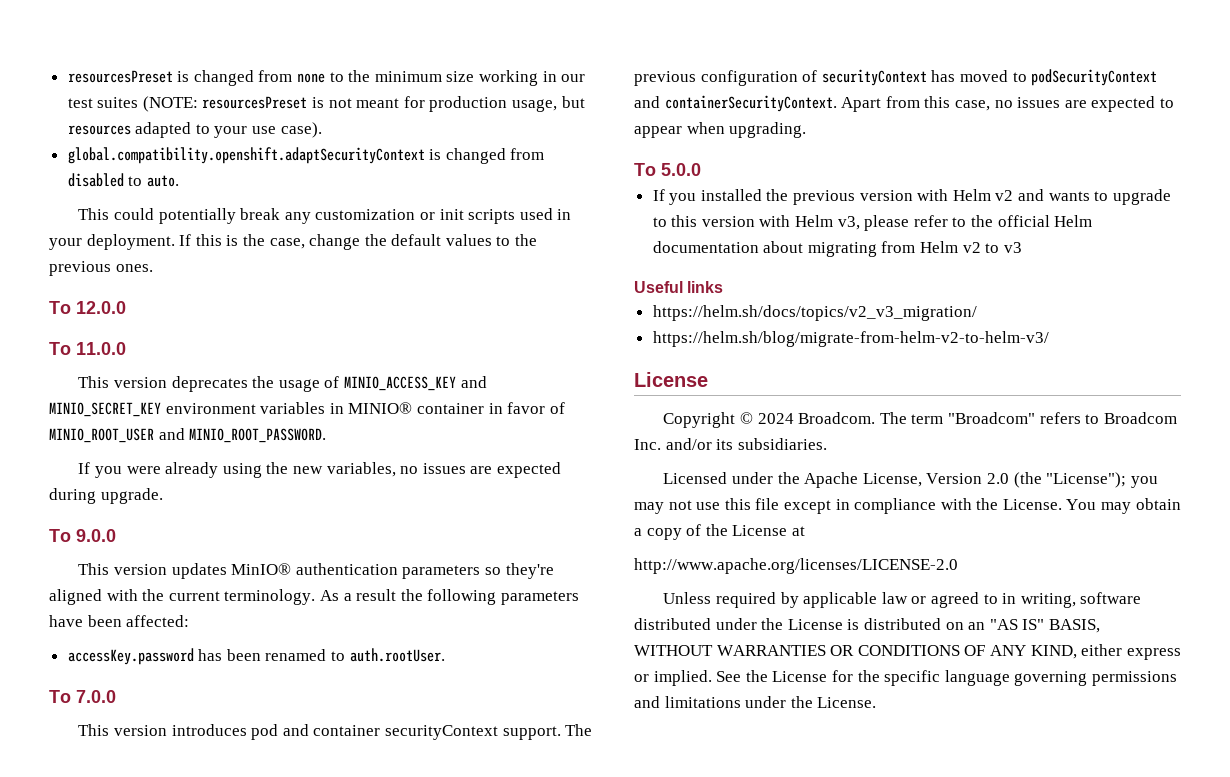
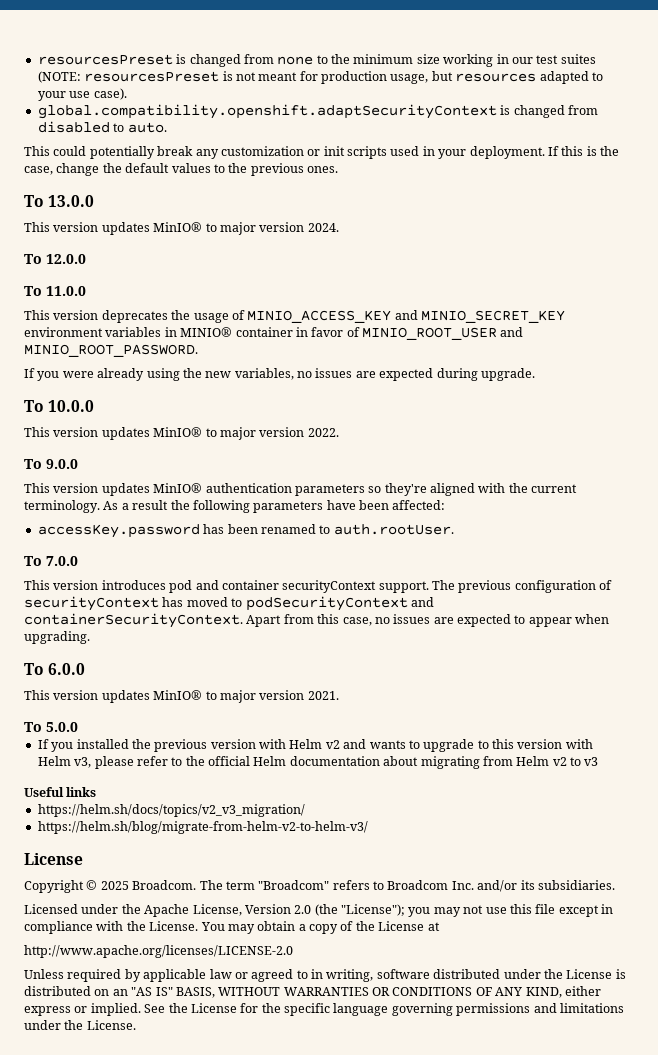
+ To 13.0.0
+ This version updates MinIO® to major version 2024.
+ To 10.0.0
+ This version updates MinIO® to major version 2022.
+ To 6.0.0
+ This version updates MinIO® to major version 2021.
- Copyright © 2024 Broadcom.
+ Copyright © 2025 Broadcom.

